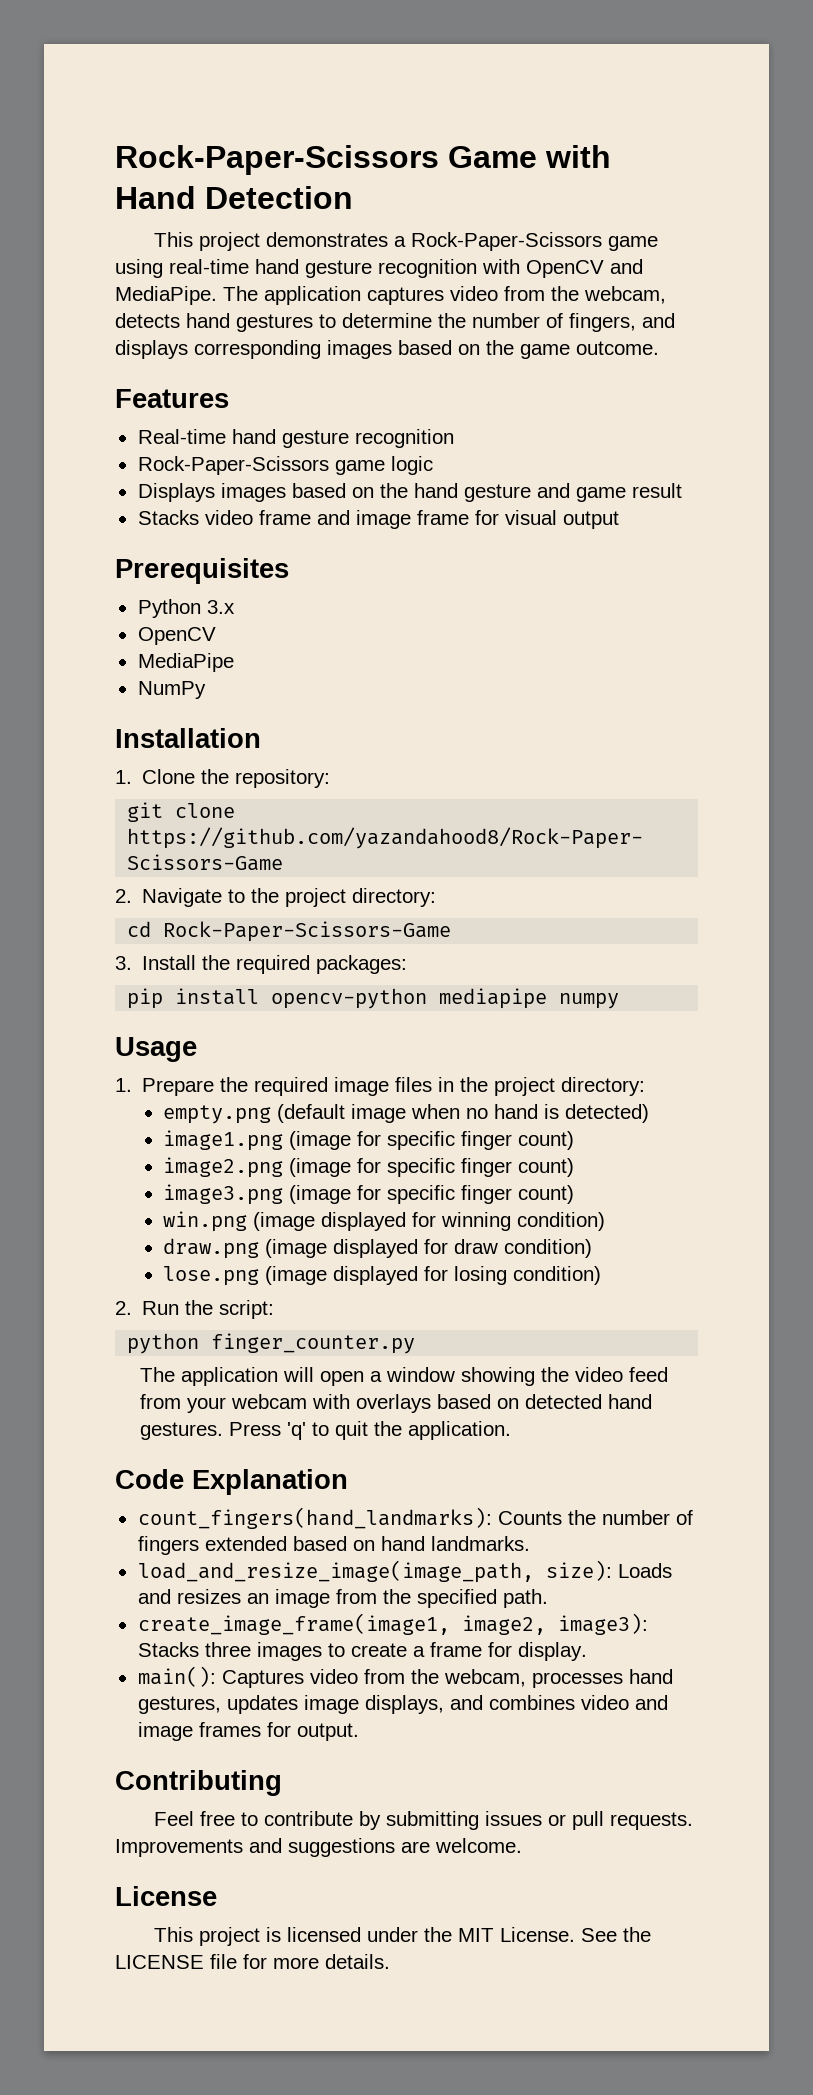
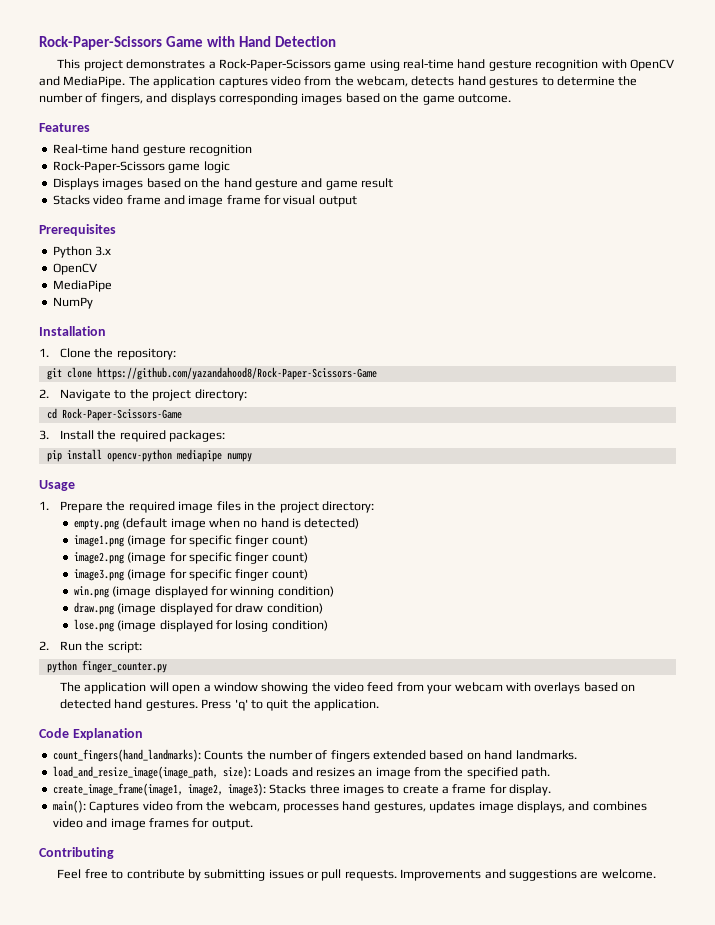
- License
- This project is licensed under the MIT License. See the LICENSE file for more details.

